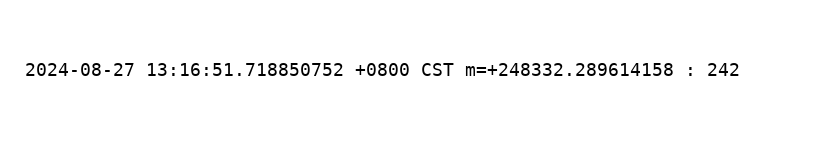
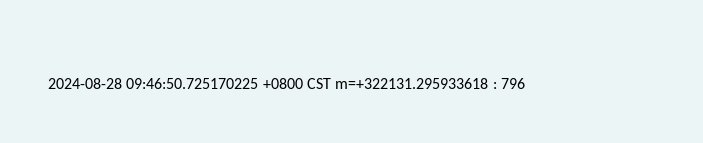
- 2024-08-27 13:16:51.718850752 +0800 CST m=+248332.289614158 : 242
+ 2024-08-28 09:46:50.725170225 +0800 CST m=+322131.295933618 : 796

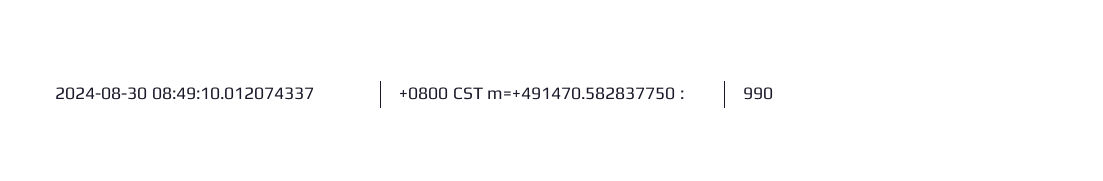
- 2024-08-28 09:46:50.725170225 +0800 CST m=+322131.295933618 : 796
+ 2024-08-30 08:49:10.012074337 +0800 CST m=+491470.582837750 : 990

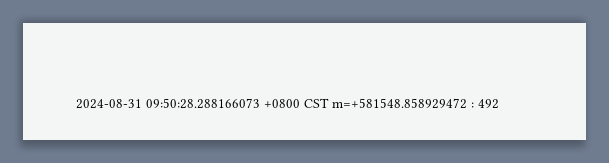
- 2024-08-30 08:49:10.012074337 +0800 CST m=+491470.582837750 : 990
+ 2024-08-31 09:50:28.288166073 +0800 CST m=+581548.858929472 : 492

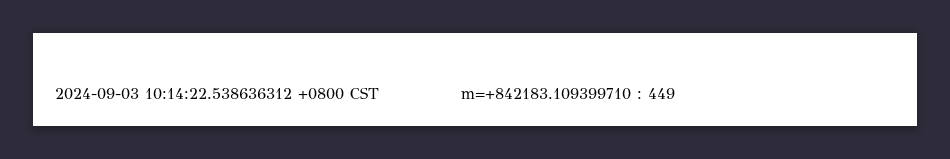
- 2024-08-31 09:50:28.288166073 +0800 CST m=+581548.858929472 : 492
+ 2024-09-03 10:14:22.538636312 +0800 CST m=+842183.109399710 : 449

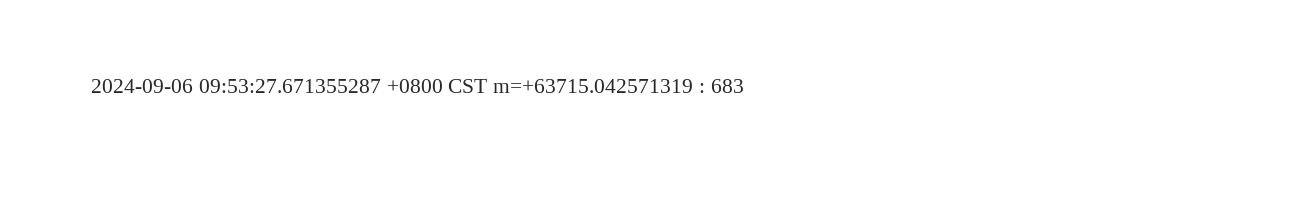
- 2024-09-03 10:14:22.538636312 +0800 CST m=+842183.109399710 : 449
+ 2024-09-06 09:53:27.671355287 +0800 CST m=+63715.042571319 : 683

